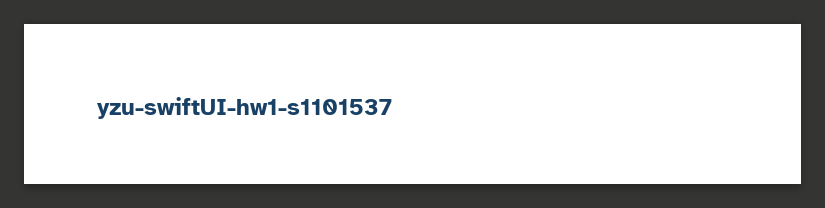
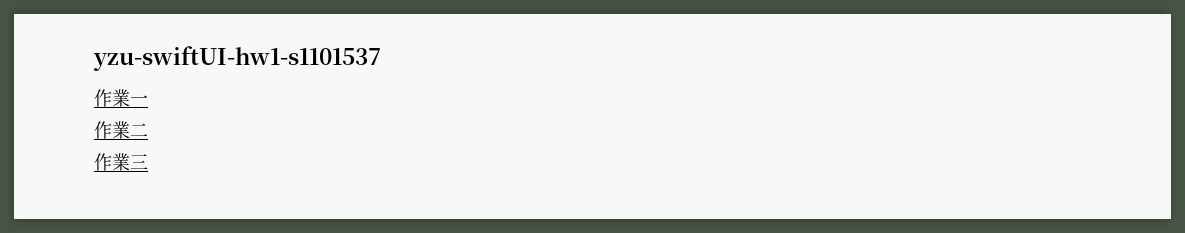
+ 作業一
+ 作業二
+ 作業三

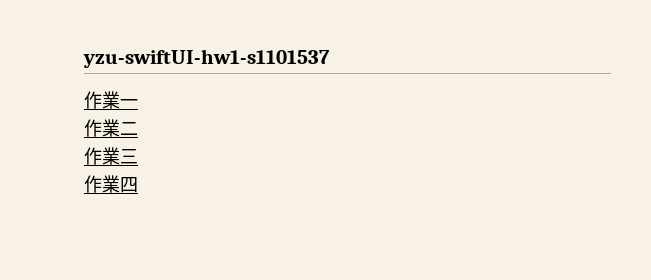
+ 作業四

